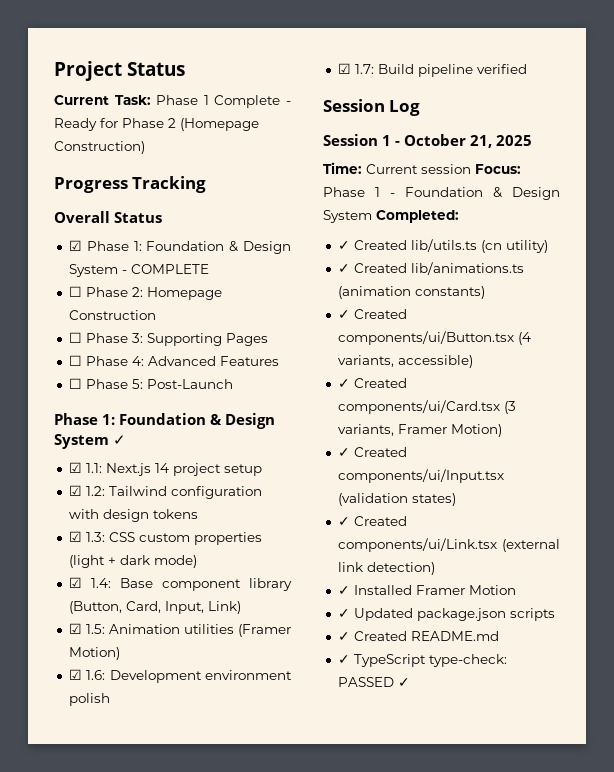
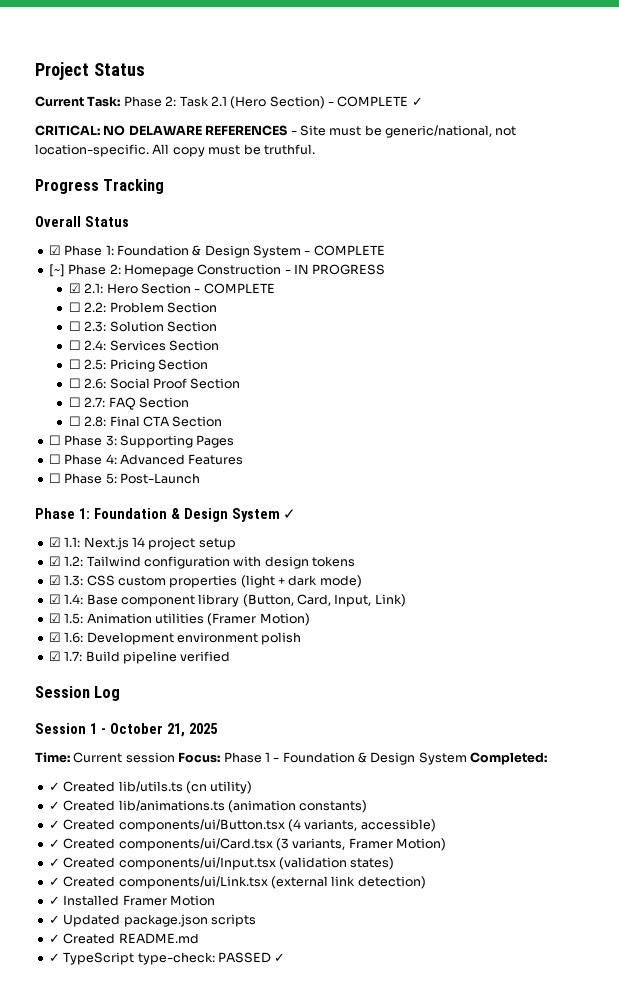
- Current Task: Phase 1 Complete - Ready for Phase 2 (Homepage Construction)
+ Current Task: Phase 2: Task 2.1 (Hero Section) - COMPLETE ✓
+ CRITICAL: NO DELAWARE REFERENCES - Site must be generic/national, not location-specific. All copy must be truthful.
- ☐ Phase 2: Homepage Construction
+ [~] Phase 2: Homepage Construction - IN PROGRESS
+ ☑ 2.1: Hero Section - COMPLETE
+ ☐ 2.2: Problem Section
+ ☐ 2.3: Solution Section
+ ☐ 2.4: Services Section
+ ☐ 2.5: Pricing Section
+ ☐ 2.6: Social Proof Section
+ ☐ 2.7: FAQ Section
+ ☐ 2.8: Final CTA Section

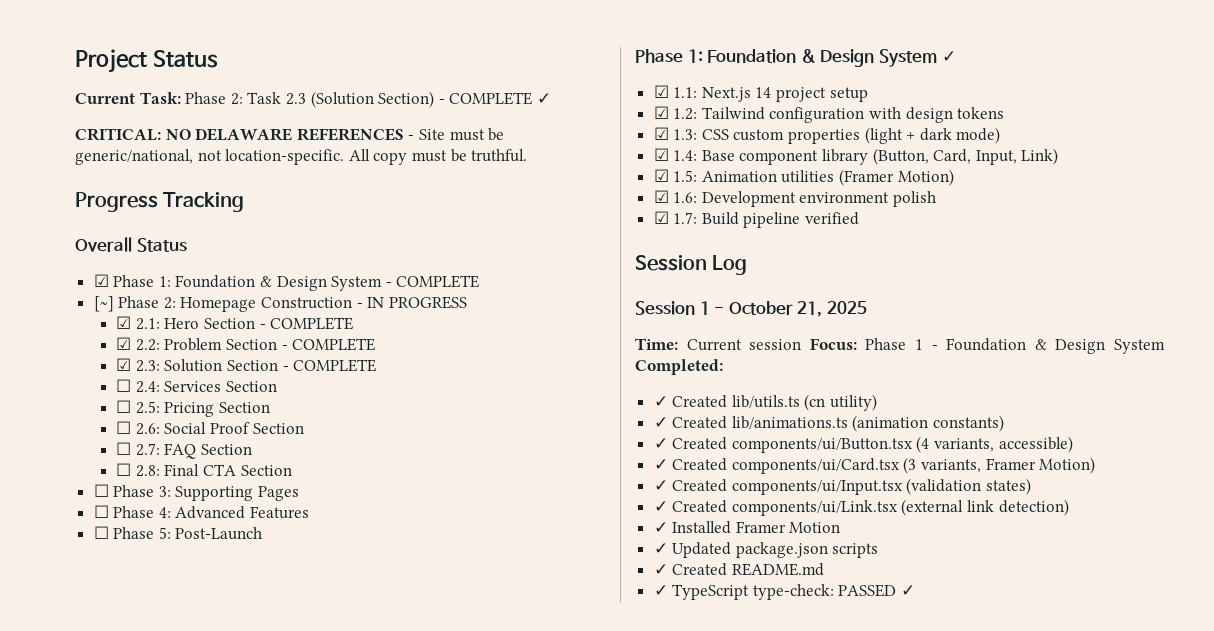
- Current Task: Phase 2: Task 2.1 (Hero Section) - COMPLETE ✓
+ Current Task: Phase 2: Task 2.3 (Solution Section) - COMPLETE ✓
- ☐ 2.2: Problem Section
- ☐ 2.3: Solution Section
+ ☑ 2.2: Problem Section - COMPLETE
+ ☑ 2.3: Solution Section - COMPLETE

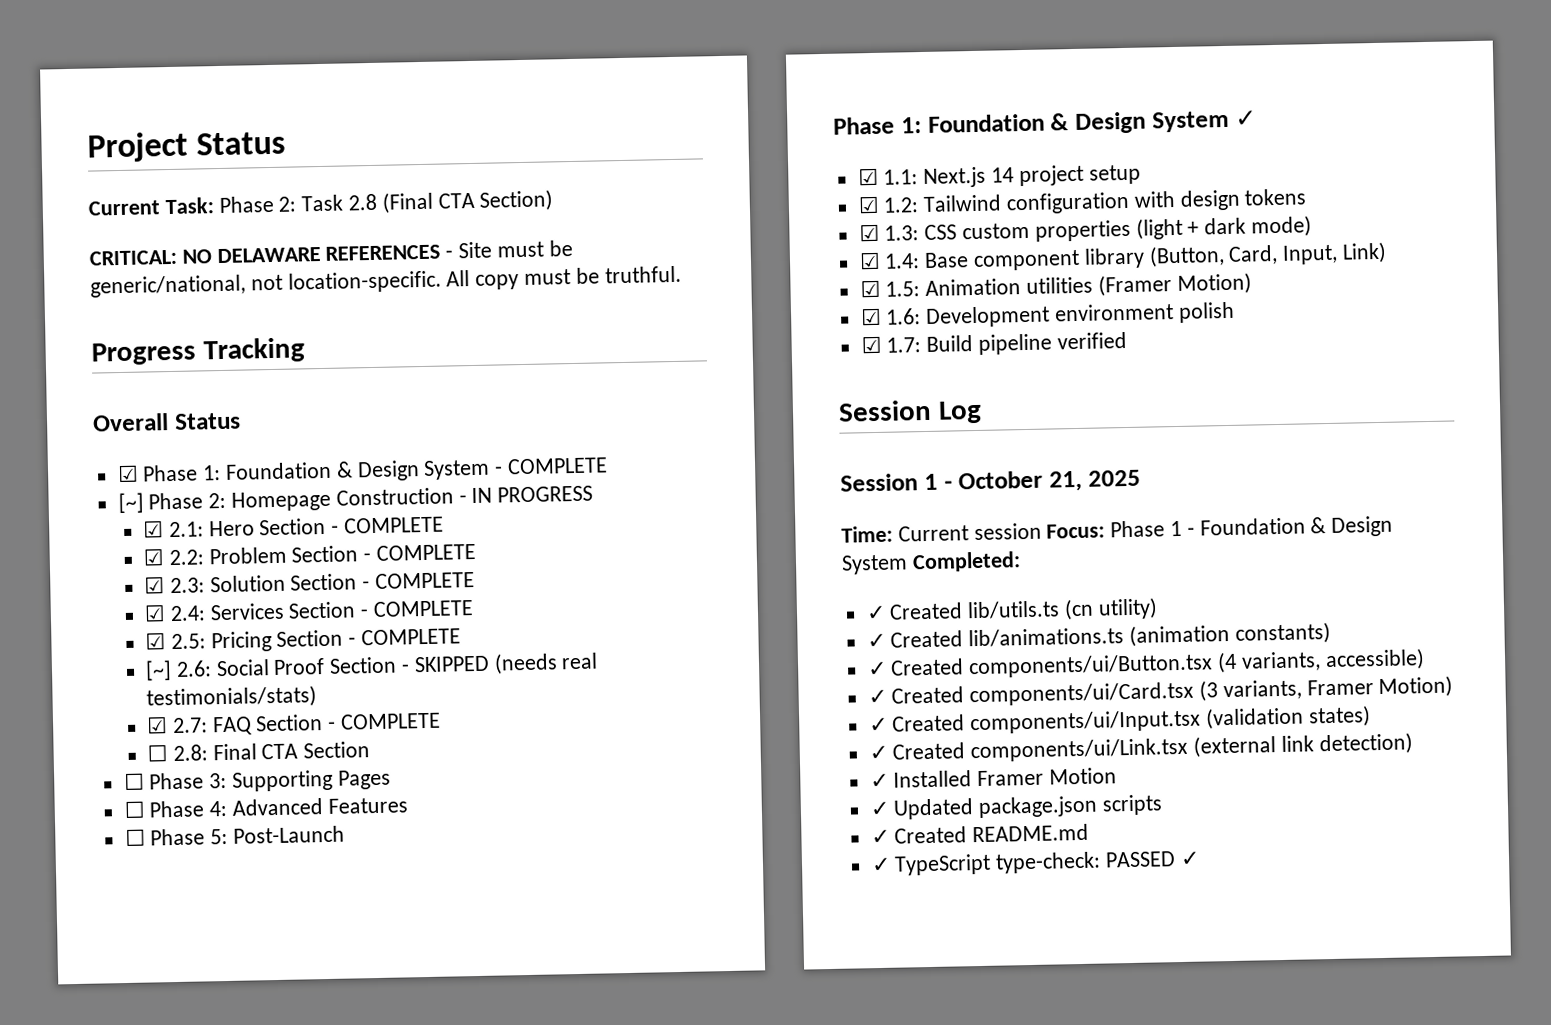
- Current Task: Phase 2: Task 2.3 (Solution Section) - COMPLETE ✓
+ Current Task: Phase 2: Task 2.8 (Final CTA Section)
- ☐ 2.4: Services Section
- ☐ 2.5: Pricing Section
- ☐ 2.6: Social Proof Section
- ☐ 2.7: FAQ Section
+ ☑ 2.4: Services Section - COMPLETE
+ ☑ 2.5: Pricing Section - COMPLETE
+ [~] 2.6: Social Proof Section - SKIPPED (needs real testimonials/stats)
+ ☑ 2.7: FAQ Section - COMPLETE

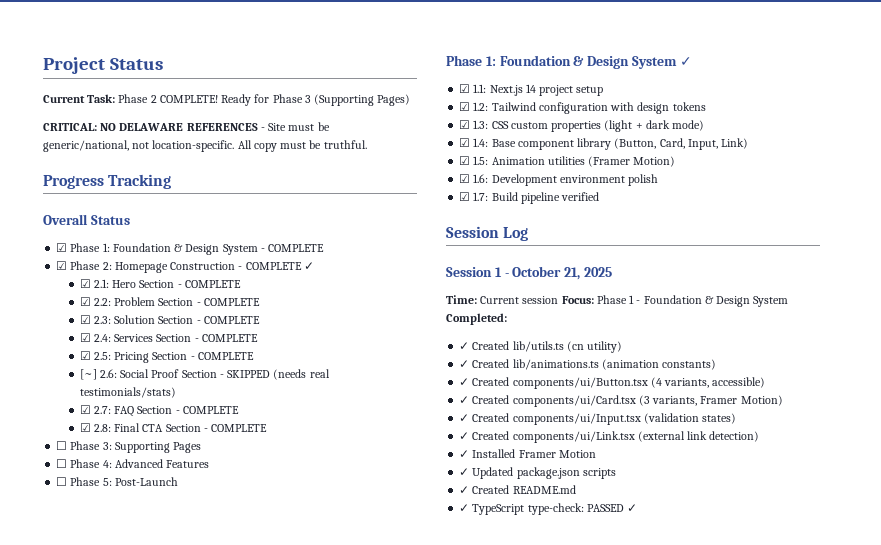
- Current Task: Phase 2: Task 2.8 (Final CTA Section)
+ Current Task: Phase 2 COMPLETE! Ready for Phase 3 (Supporting Pages)
- [~] Phase 2: Homepage Construction - IN PROGRESS
+ ☑ Phase 2: Homepage Construction - COMPLETE ✓
- ☐ 2.8: Final CTA Section
+ ☑ 2.8: Final CTA Section - COMPLETE

